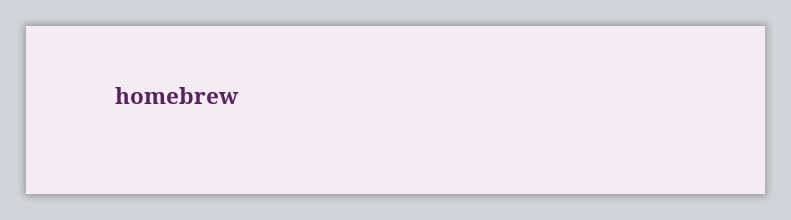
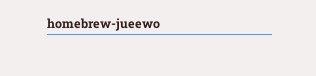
- homebrew
+ homebrew-jueewo

